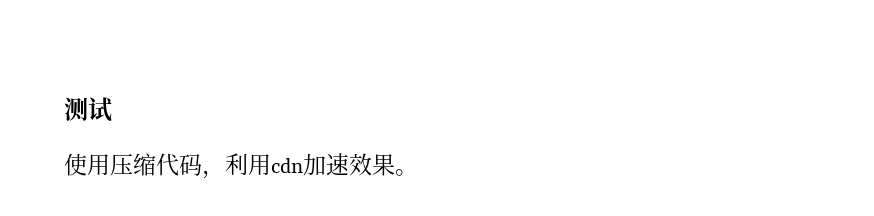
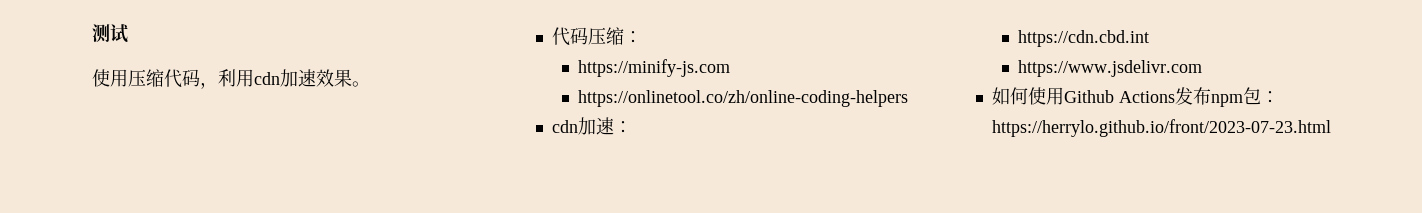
+ 代码压缩：
+ https://minify-js.com
+ https://onlinetool.co/zh/online-coding-helpers
+ cdn加速：
+ https://cdn.cbd.int
+ https://www.jsdelivr.com
+ 如何使用Github Actions发布npm包：https://herrylo.github.io/front/2023-07-23.html

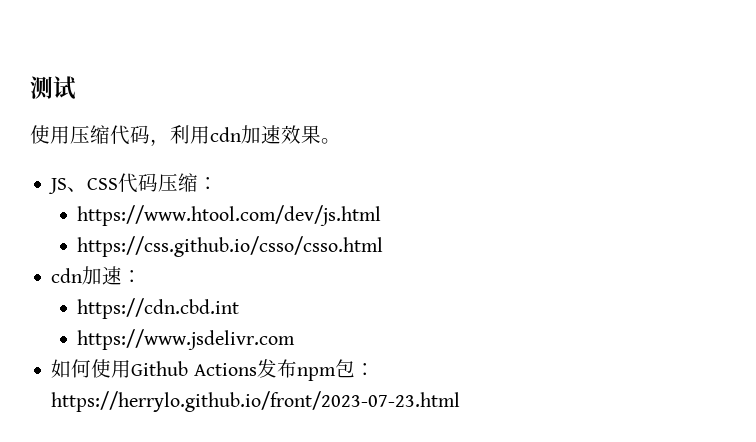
- 代码压缩：
+ JS、CSS代码压缩：
- https://minify-js.com
- https://onlinetool.co/zh/online-coding-helpers
+ https://www.htool.com/dev/js.html
+ https://css.github.io/csso/csso.html

